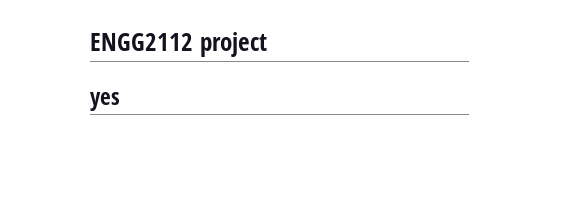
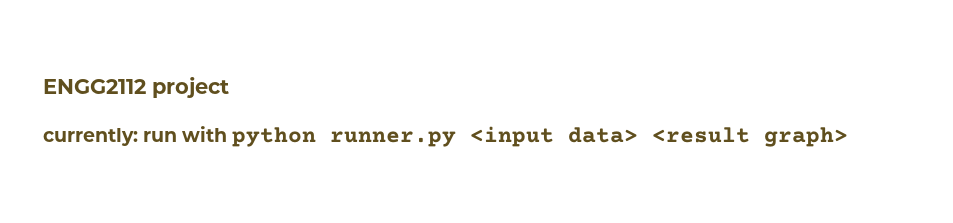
- yes
+ currently: run with python runner.py <input data> <result graph>

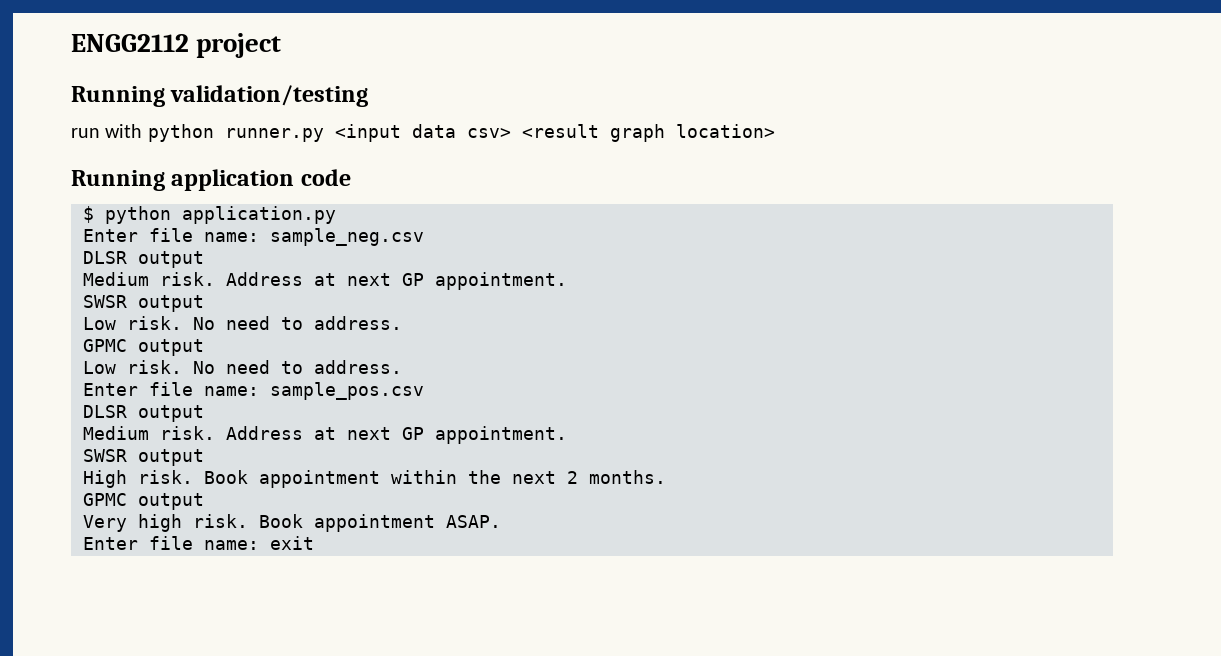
- currently: run with python runner.py <input data> <result graph>
+ Running validation/testing
+ run with python runner.py <input data csv> <result graph location>
+ Running application code
+ $ python application.py
+ Enter file name: sample_neg.csv
+ DLSR output
+ Medium risk. Address at next GP appointment.
+ SWSR output
+ Low risk. No need to address.
+ GPMC output
+ Low risk. No need to address.
+ Enter file name: sample_pos.csv
+ DLSR output
+ Medium risk. Address at next GP appointment.
+ SWSR output
+ High risk. Book appointment within the next 2 months.
+ GPMC output
+ Very high risk. Book appointment ASAP.
+ Enter file name: exit

